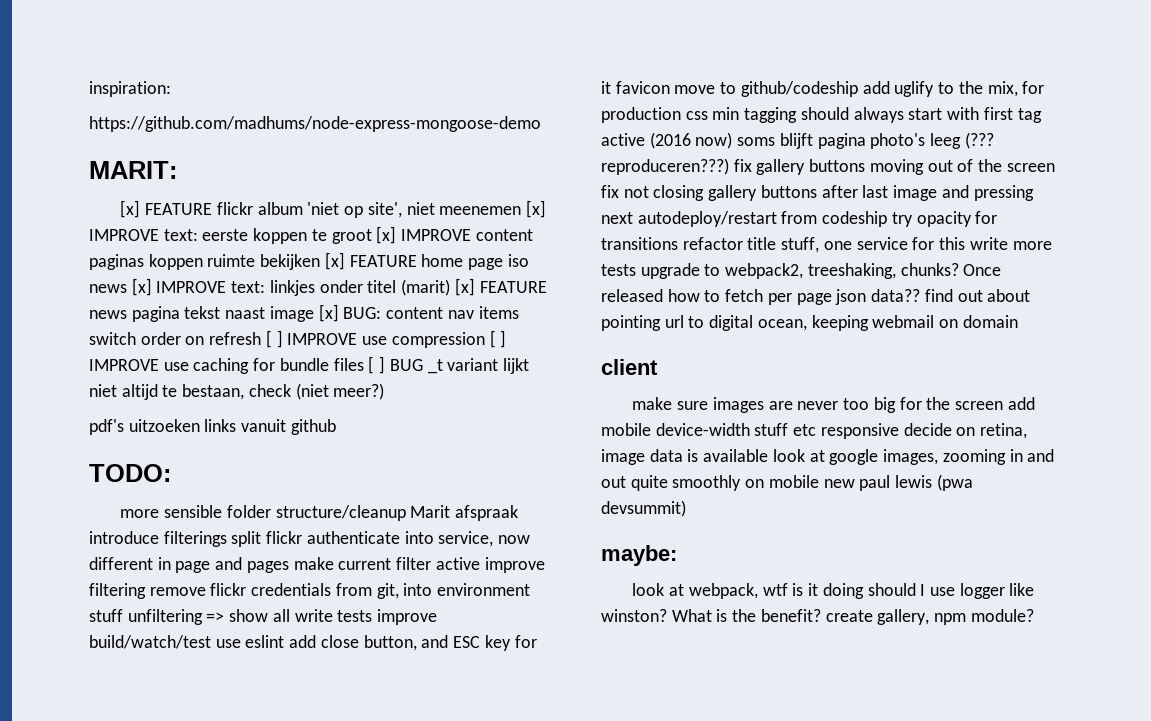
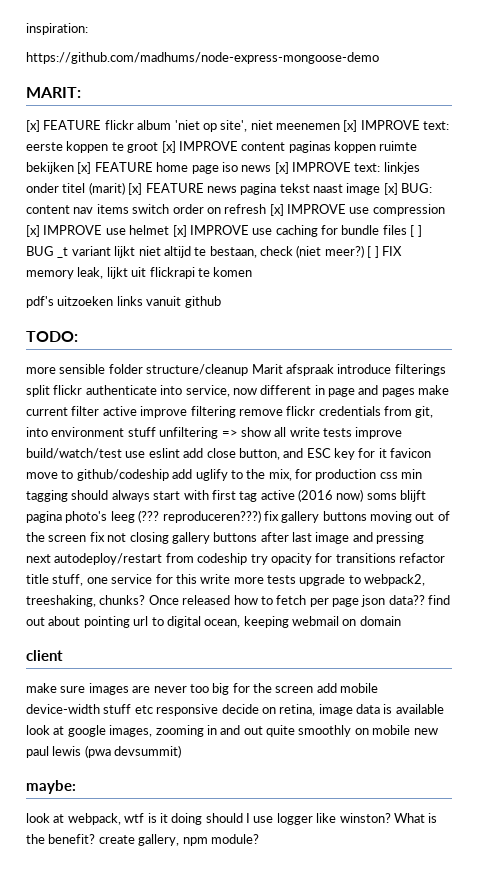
- content nav items switch order on refresh [ ] IMPROVE use compression [ ] IMPROVE use caching for bundle files [ ] BUG _t variant lijkt niet altijd te bestaan, check (niet meer?)
+ content nav items switch order on refresh [x] IMPROVE use compression [x] IMPROVE use helmet [x] IMPROVE use caching for bundle files [ ] BUG _t variant lijkt niet altijd te bestaan, check (niet meer?) [ ] FIX memory leak, lijkt uit flickrapi te komen

